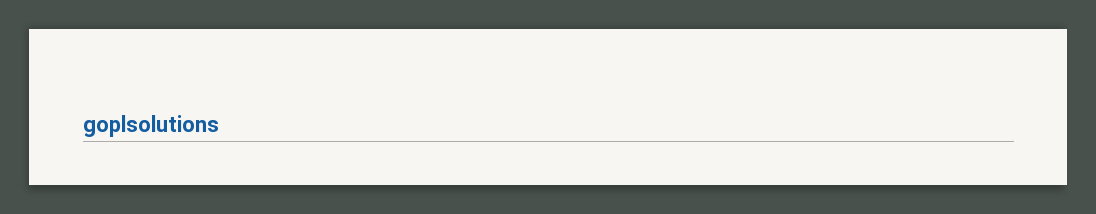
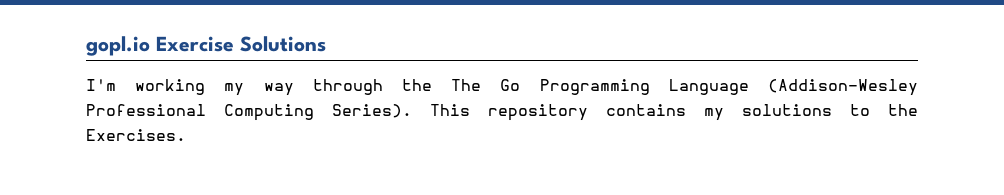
- goplsolutions
+ gopl.io Exercise Solutions
+ I'm working my way through the The Go Programming Language (Addison-Wesley Professional Computing Series). This repository contains my solutions to the Exercises.

